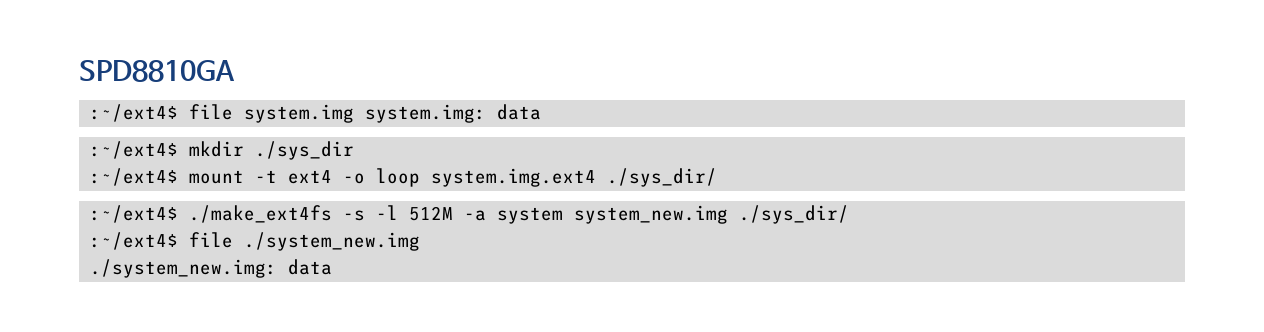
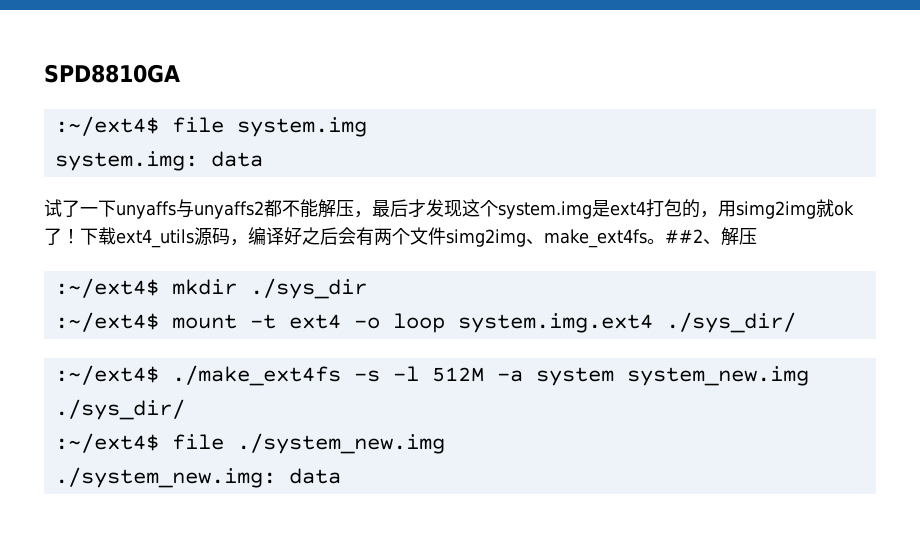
- :~/ext4$ file system.img system.img: data
+ :~/ext4$ file system.img
+ system.img: data
+ 试了一下unyaffs与unyaffs2都不能解压，最后才发现这个system.img是ext4打包的，用simg2img就ok了！下载ext4_utils源码，编译好之后会有两个文件simg2img、make_ext4fs。##2、解压

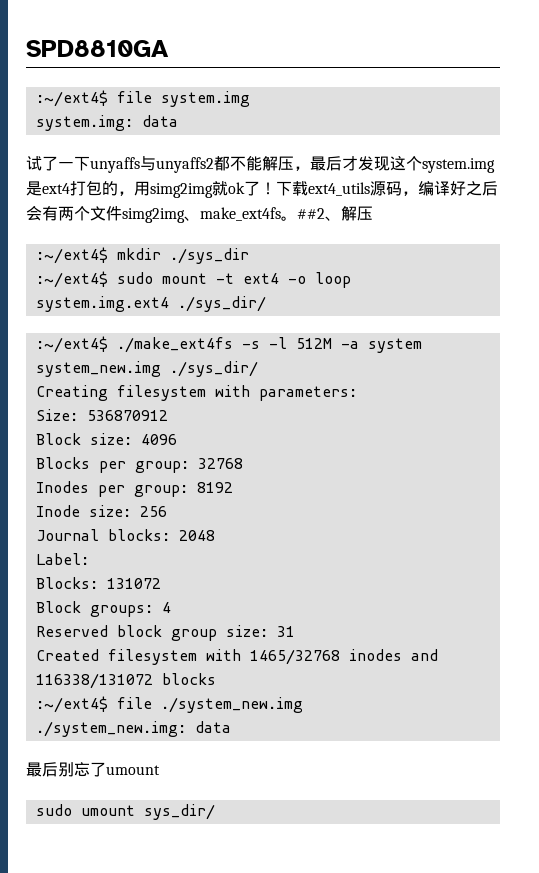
- :~/ext4$ mount -t ext4 -o loop system.img.ext4 ./sys_dir/
+ :~/ext4$ sudo mount -t ext4 -o loop system.img.ext4 ./sys_dir/
+ Creating filesystem with parameters:
+ Size: 536870912
+ Block size: 4096
+ Blocks per group: 32768
+ Inodes per group: 8192
+ Inode size: 256
+ Journal blocks: 2048
+ Label:
+ Blocks: 131072
+ Block groups: 4
+ Reserved block group size: 31
+ Created filesystem with 1465/32768 inodes and 116338/131072 blocks
+ 最后别忘了umount
+ sudo umount sys_dir/

